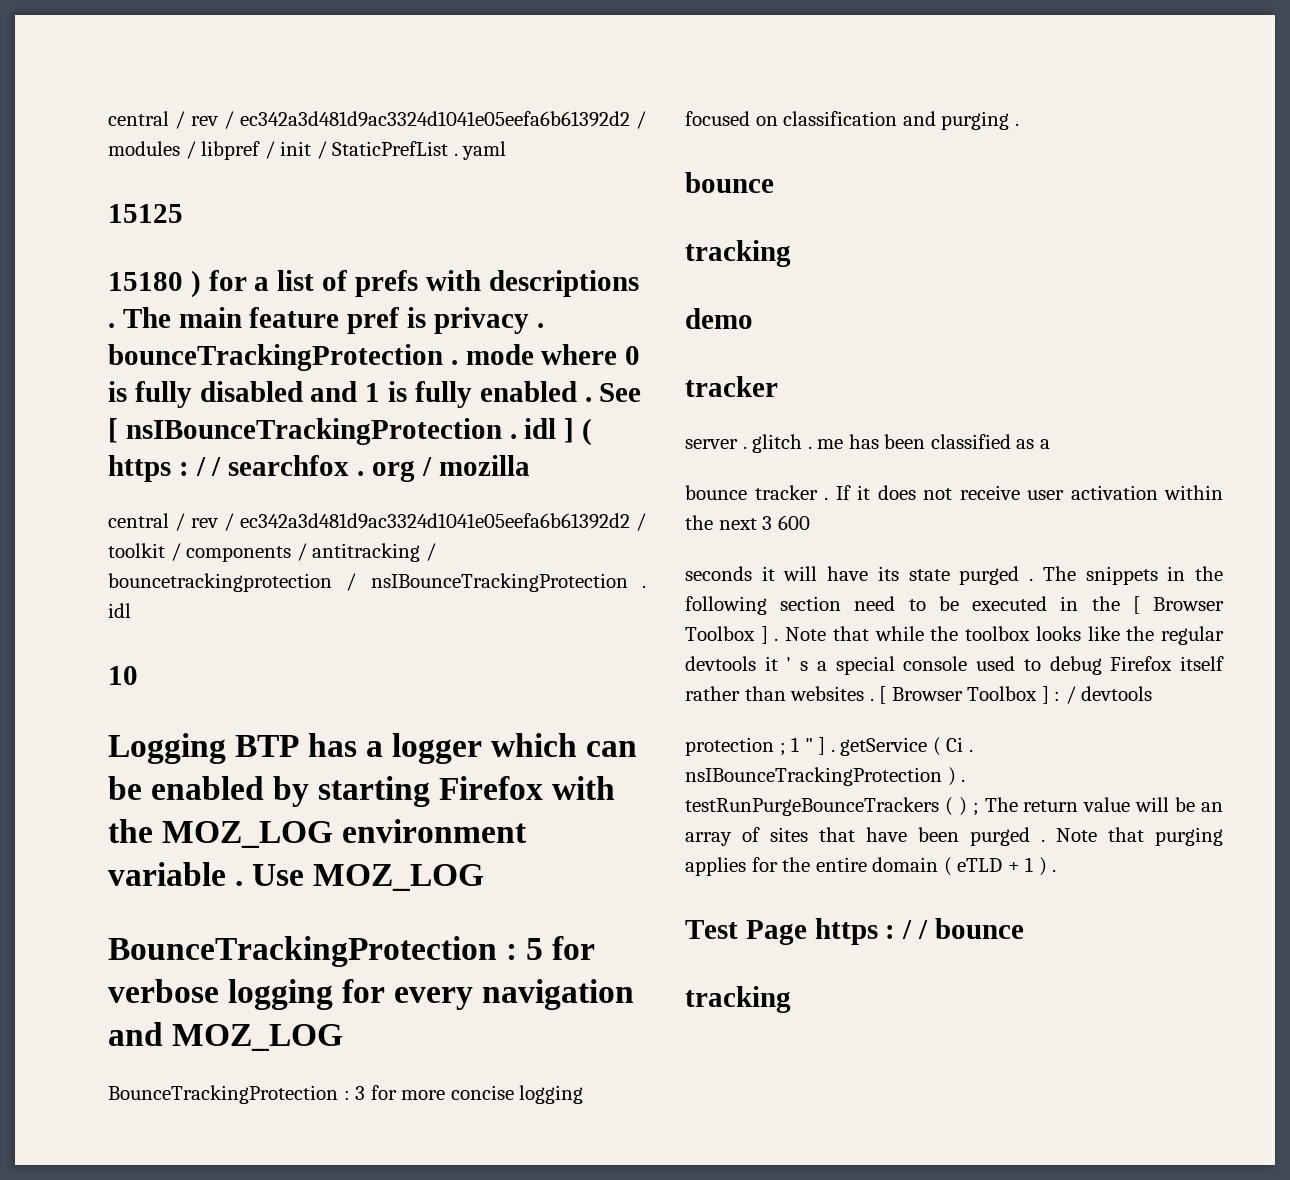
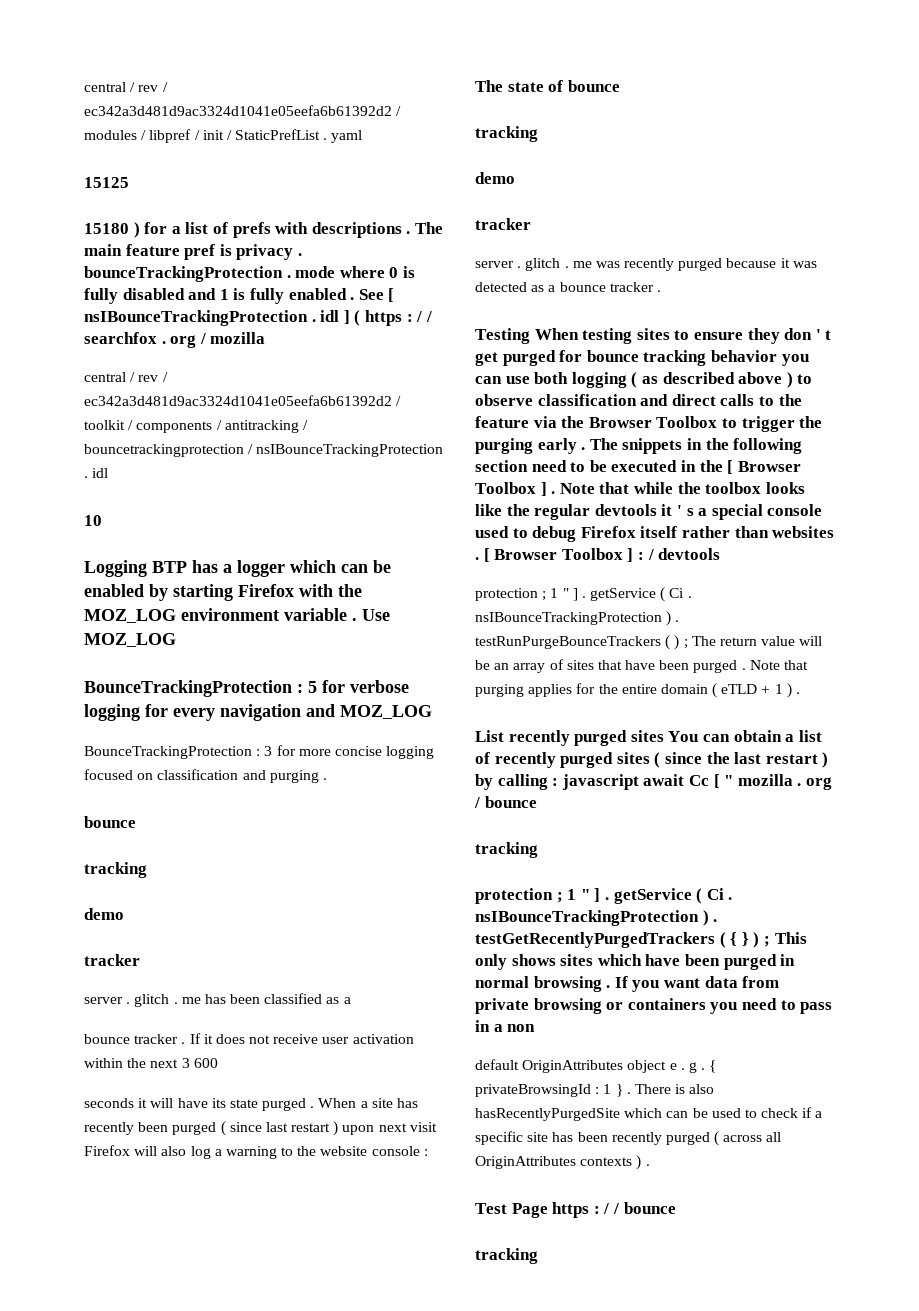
+ When a site has recently been purged ( since last restart ) upon next visit Firefox will also log a warning to the website console :
+ The state of bounce
+ tracking
+ demo
+ tracker
+ server . glitch . me was recently purged because it was detected as a bounce tracker .
+ Testing When testing sites to ensure they don ' t get purged for bounce tracking behavior you can use both logging ( as described above ) to observe classification and direct calls to the feature via the Browser Toolbox to trigger the purging early .
+ List recently purged sites You can obtain a list of recently purged sites ( since the last restart ) by calling : javascript await Cc [ " mozilla . org / bounce
+ tracking
+ protection ; 1 " ] . getService ( Ci . nsIBounceTrackingProtection ) . testGetRecentlyPurgedTrackers ( { } ) ; This only shows sites which have been purged in normal browsing . If you want data from private browsing or containers you need to pass in a non
+ default OriginAttributes object e . g . { privateBrowsingId : 1 } . There is also hasRecentlyPurgedSite which can be used to check if a specific site has been recently purged ( across all OriginAttributes contexts ) .

